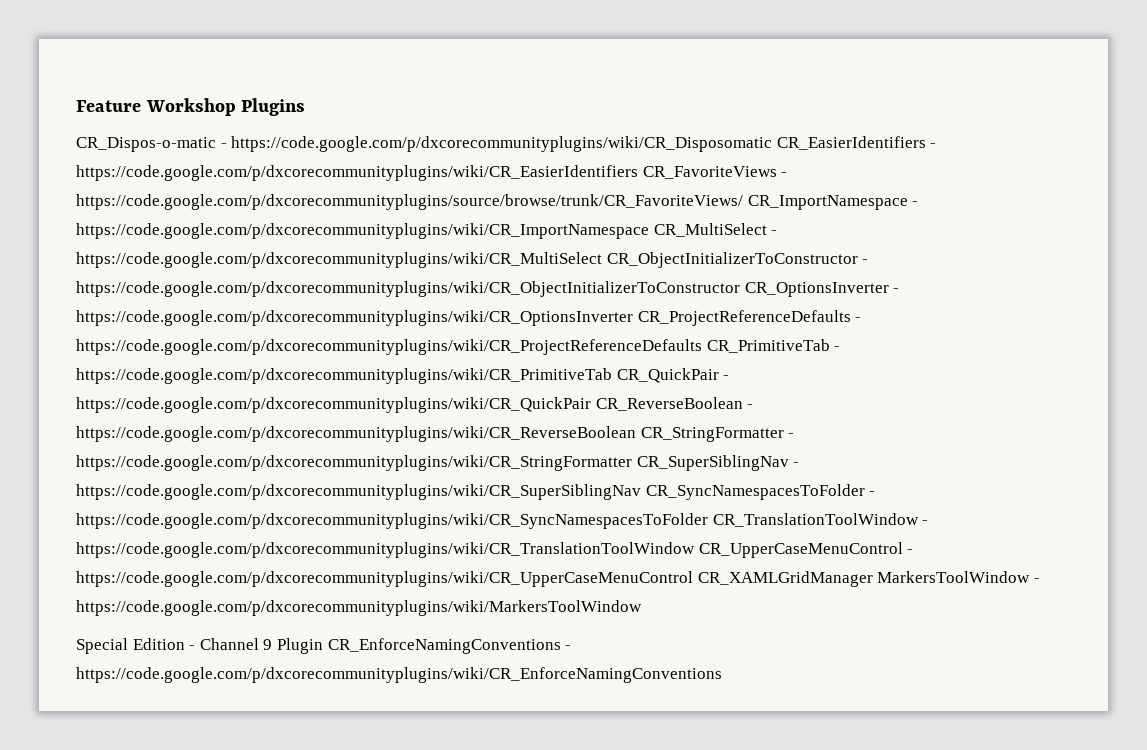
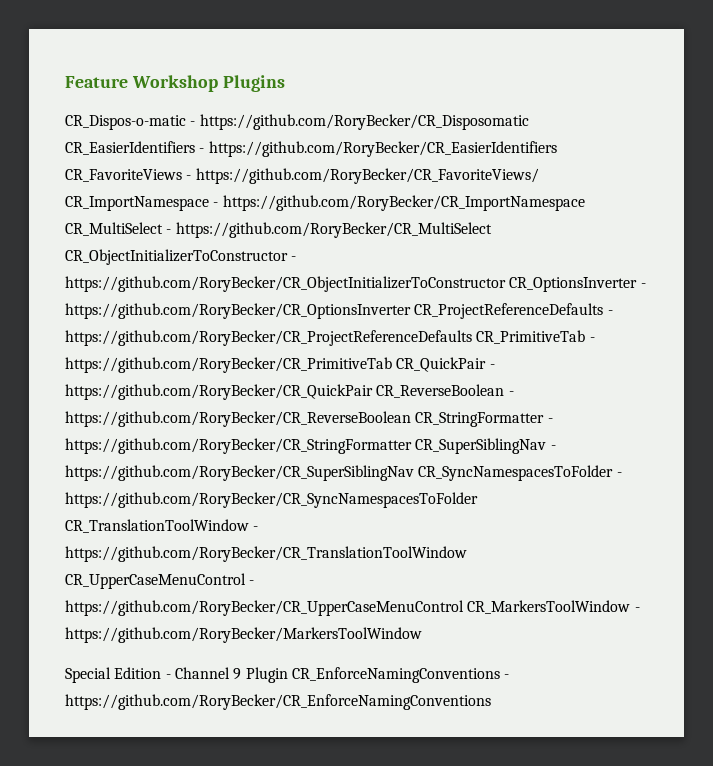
- CR_Dispos-o-matic - https://code.google.com/p/dxcorecommunityplugins/wiki/CR_Disposomatic CR_EasierIdentifiers - https://code.google.com/p/dxcorecommunityplugins/wiki/CR_EasierIdentifiers CR_FavoriteViews - https://code.google.com/p/dxcorecommunityplugins/source/browse/trunk/CR_FavoriteViews/ CR_ImportNamespace - https://code.google.com/p/dxcorecommunityplugins/wiki/CR_ImportNamespace CR_MultiSelect - https://code.google.com/p/dxcorecommunityplugins/wiki/CR_MultiSelect CR_ObjectInitializerToConstructor - https://code.google.com/p/dxcorecommunityplugins/wiki/CR_ObjectInitializerToConstructor CR_OptionsInverter - https://code.google.com/p/dxcorecommunityplugins/wiki/CR_OptionsInverter CR_ProjectReferenceDefaults - https://code.google.com/p/dxcorecommunityplugins/wiki/CR_ProjectReferenceDefaults CR_PrimitiveTab - https://code.google.com/p/dxcorecommunityplugins/wiki/CR_PrimitiveTab CR_QuickPair - https://code.google.com/p/dxcorecommunityplugins/wiki/CR_QuickPair CR_ReverseBoolean - https://code.google.com/p/dxcorecommunityplugins/wiki/CR_ReverseBoolean CR_StringFormatter - https://code.google.com/p/dxcorecommunityplugins/wiki/CR_StringFormatter CR_SuperSiblingNav - https://code.google.com/p/dxcorecommunityplugins/wiki/CR_SuperSiblingNav CR_SyncNamespacesToFolder - https://code.google.com/p/dxcorecommunityplugins/wiki/CR_SyncNamespacesToFolder CR_TranslationToolWindow - https://code.google.com/p/dxcorecommunityplugins/wiki/CR_TranslationToolWindow CR_UpperCaseMenuControl - https://code.google.com/p/dxcorecommunityplugins/wiki/CR_UpperCaseMenuControl CR_XAMLGridManager MarkersToolWindow - https://code.google.com/p/dxcorecommunityplugins/wiki/MarkersToolWindow
+ CR_Dispos-o-matic - https://github.com/RoryBecker/CR_Disposomatic CR_EasierIdentifiers - https://github.com/RoryBecker/CR_EasierIdentifiers CR_FavoriteViews - https://github.com/RoryBecker/CR_FavoriteViews/ CR_ImportNamespace - https://github.com/RoryBecker/CR_ImportNamespace CR_MultiSelect - https://github.com/RoryBecker/CR_MultiSelect CR_ObjectInitializerToConstructor - https://github.com/RoryBecker/CR_ObjectInitializerToConstructor CR_OptionsInverter - https://github.com/RoryBecker/CR_OptionsInverter CR_ProjectReferenceDefaults - https://github.com/RoryBecker/CR_ProjectReferenceDefaults CR_PrimitiveTab - https://github.com/RoryBecker/CR_PrimitiveTab CR_QuickPair - https://github.com/RoryBecker/CR_QuickPair CR_ReverseBoolean - https://github.com/RoryBecker/CR_ReverseBoolean CR_StringFormatter - https://github.com/RoryBecker/CR_StringFormatter CR_SuperSiblingNav - https://github.com/RoryBecker/CR_SuperSiblingNav CR_SyncNamespacesToFolder - https://github.com/RoryBecker/CR_SyncNamespacesToFolder CR_TranslationToolWindow - https://github.com/RoryBecker/CR_TranslationToolWindow CR_UpperCaseMenuControl - https://github.com/RoryBecker/CR_UpperCaseMenuControl CR_MarkersToolWindow - https://github.com/RoryBecker/MarkersToolWindow
- Special Edition - Channel 9 Plugin CR_EnforceNamingConventions - https://code.google.com/p/dxcorecommunityplugins/wiki/CR_EnforceNamingConventions
+ Special Edition - Channel 9 Plugin CR_EnforceNamingConventions - https://github.com/RoryBecker/CR_EnforceNamingConventions

